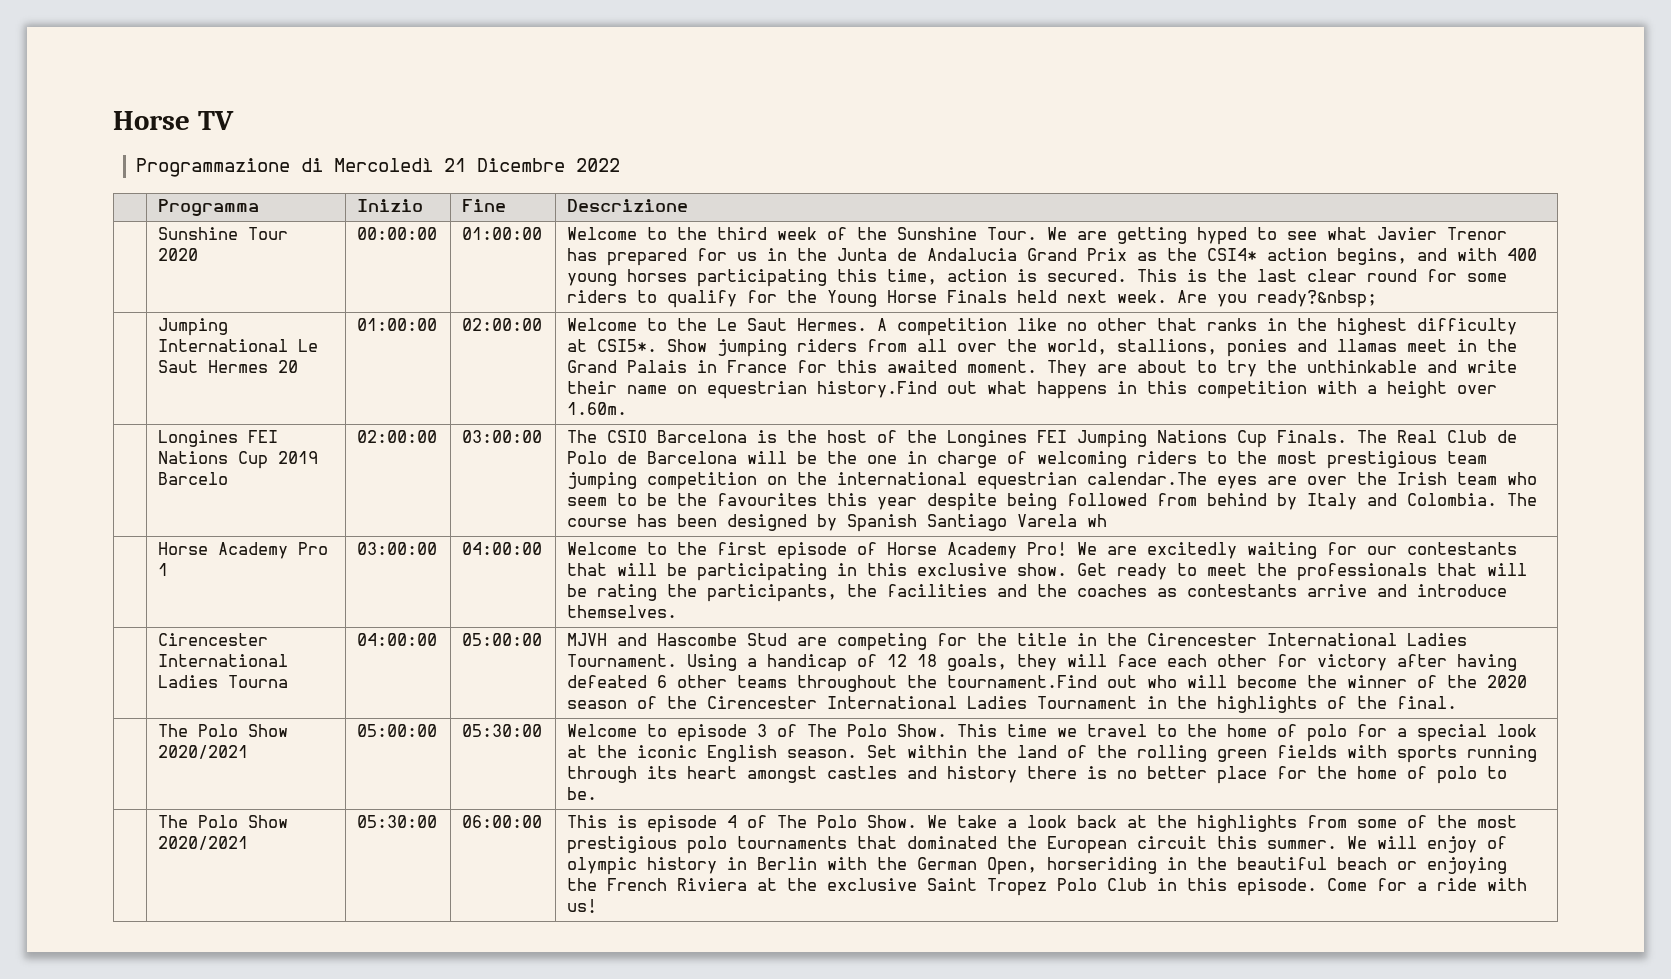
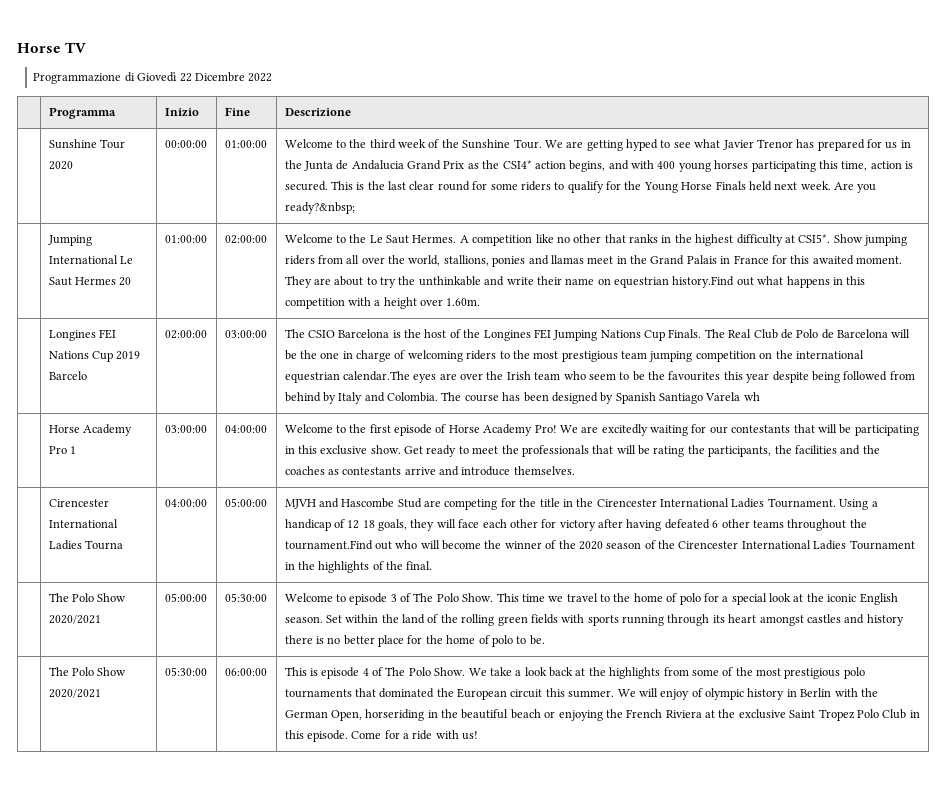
- Programmazione di Mercoledì 21 Dicembre 2022
+ Programmazione di Giovedì 22 Dicembre 2022

